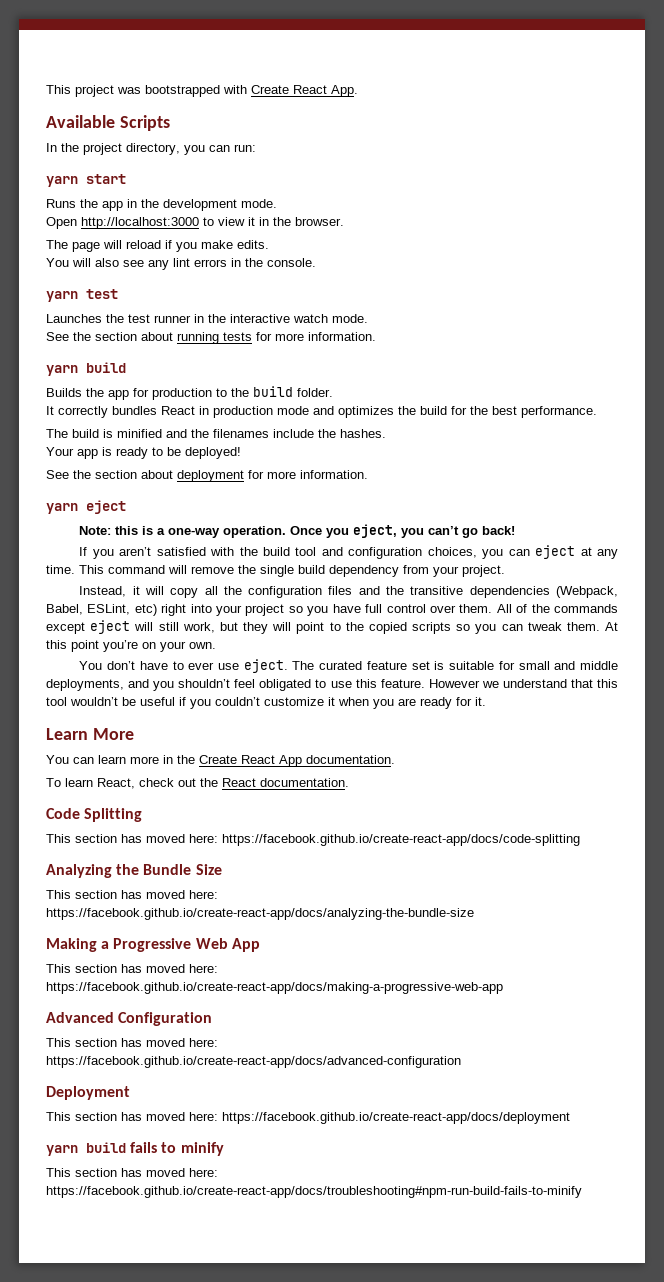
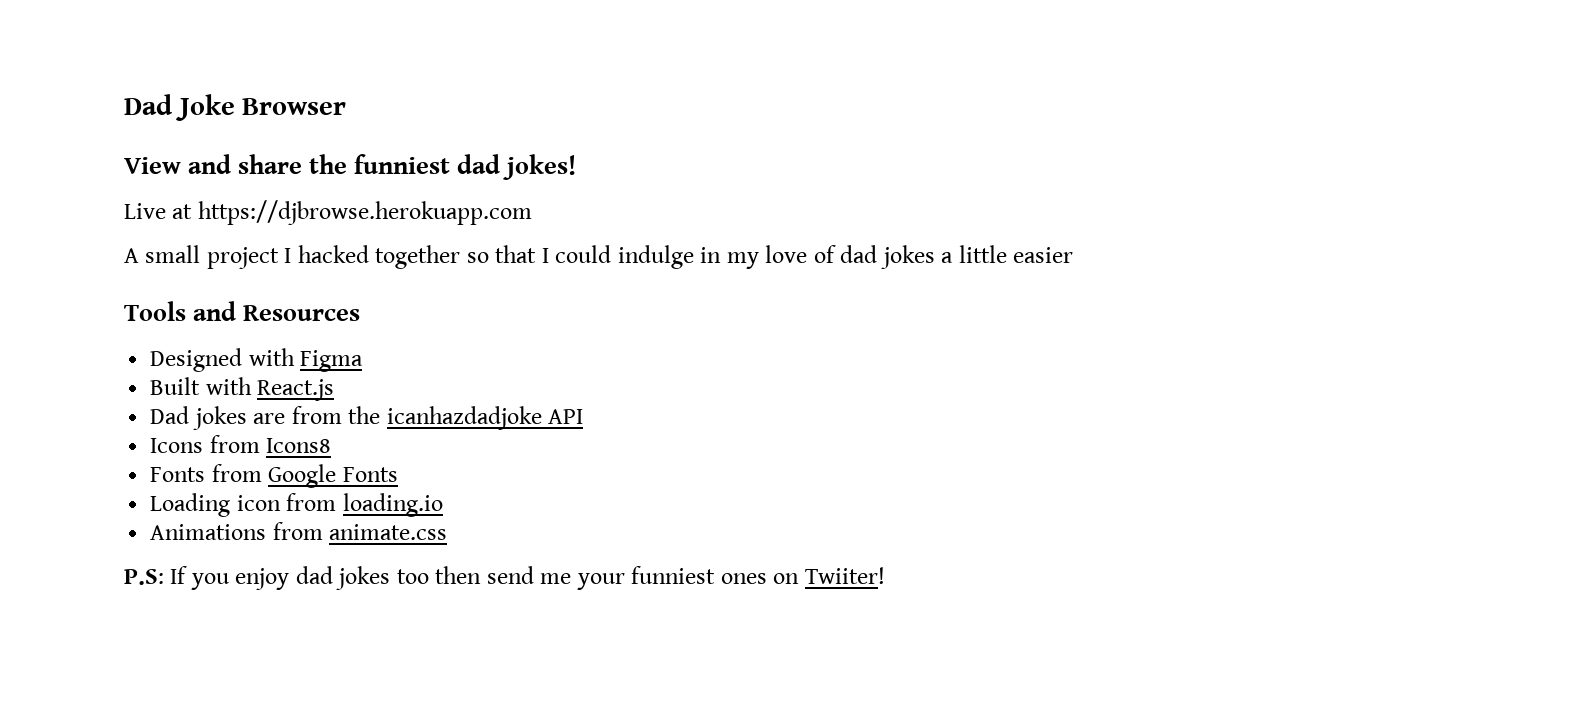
- This project was bootstrapped with Create React App.
- Available Scripts
- In the project directory, you can run:
- yarn start
- Runs the app in the development mode.
- Open http://localhost:3000 to view it in the browser.
- The page will reload if you make edits.
- You will also see any lint errors in the console.
- yarn test
- Launches the test runner in the interactive watch mode.
- See the section about running tests for more information.
- yarn build
- Builds the app for production to the build folder.
- It correctly bundles React in production mode and optimizes the build for the best performance.
- The build is minified and the filenames include the hashes.
- Your app is ready to be deployed!
- See the section about deployment for more information.
- yarn eject
- Note: this is a one-way operation. Once you eject, you can’t go back!
- If you aren’t satisfied with the build tool and configuration choices, you can eject at any time. This command will remove the single build dependency from your project.
- Instead, it will copy all the configuration files and the transitive dependencies (Webpack, Babel, ESLint, etc) right into your project so you have full control over them. All of the commands except eject will still work, but they will point to the copied scripts so you can tweak them. At this point you’re on your own.
- You don’t have to ever use eject. The curated feature set is suitable for small and middle deployments, and you shouldn’t feel obligated to use this feature. However we understand that this tool wouldn’t be useful if you couldn’t customize it when you are ready for it.
- Learn More
- You can learn more in the Create React App documentation.
- To learn React, check out the React documentation.
- Code Splitting
- This section has moved here: https://facebook.github.io/create-react-app/docs/code-splitting
- Analyzing the Bundle Size
- This section has moved here: https://facebook.github.io/create-react-app/docs/analyzing-the-bundle-size
- Making a Progressive Web App
- This section has moved here: https://facebook.github.io/create-react-app/docs/making-a-progressive-web-app
- Advanced Configuration
- This section has moved here: https://facebook.github.io/create-react-app/docs/advanced-configuration
- Deployment
- This section has moved here: https://facebook.github.io/create-react-app/docs/deployment
- yarn build fails to minify
- This section has moved here: https://facebook.github.io/create-react-app/docs/troubleshooting#npm-run-build-fails-to-minify
+ Dad Joke Browser
+ View and share the funniest dad jokes!
+ Live at https://djbrowse.herokuapp.com
+ A small project I hacked together so that I could indulge in my love of dad jokes a little easier
+ Tools and Resources
+ Designed with Figma
+ Built with React.js
+ Dad jokes are from the icanhazdadjoke API
+ Icons from Icons8
+ Fonts from Google Fonts
+ Loading icon from loading.io
+ Animations from animate.css
+ P.S: If you enjoy dad jokes too then send me your funniest ones on Twiiter!

